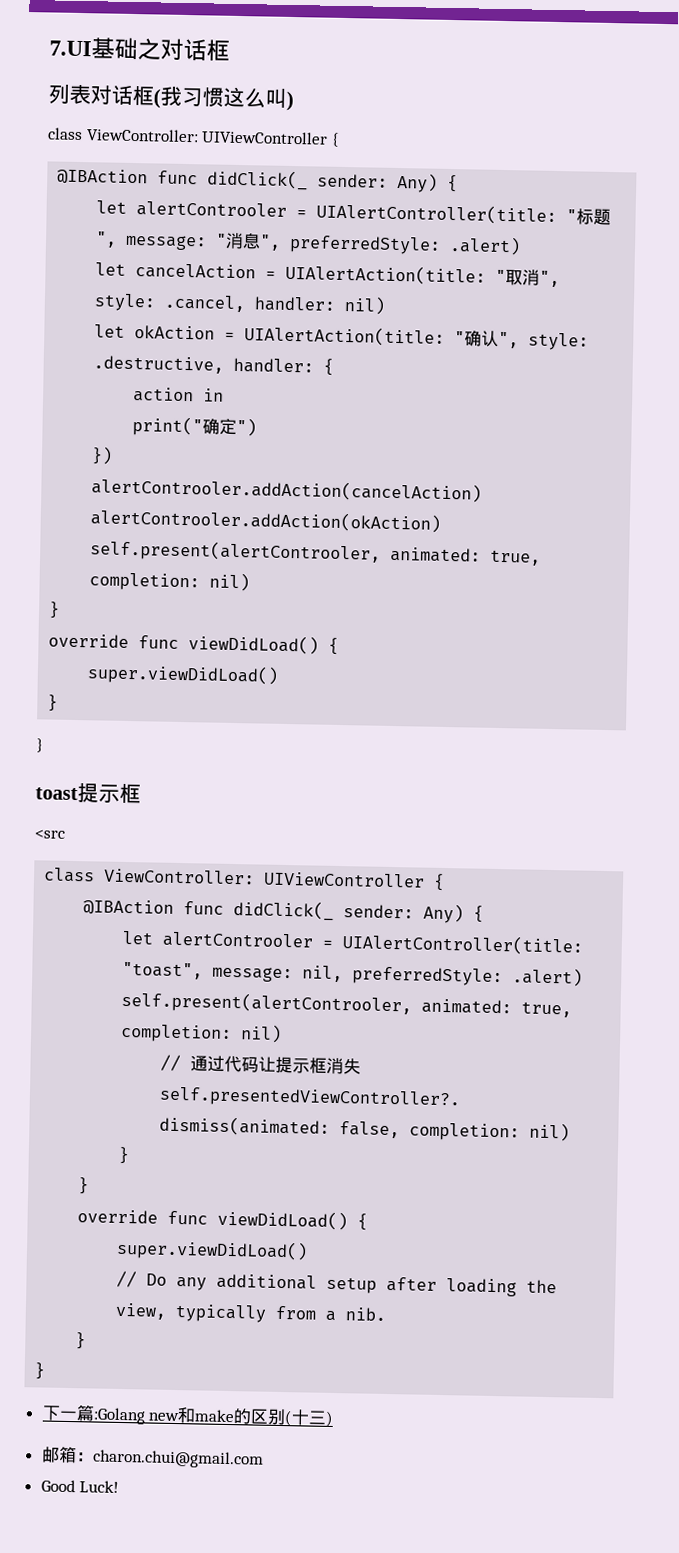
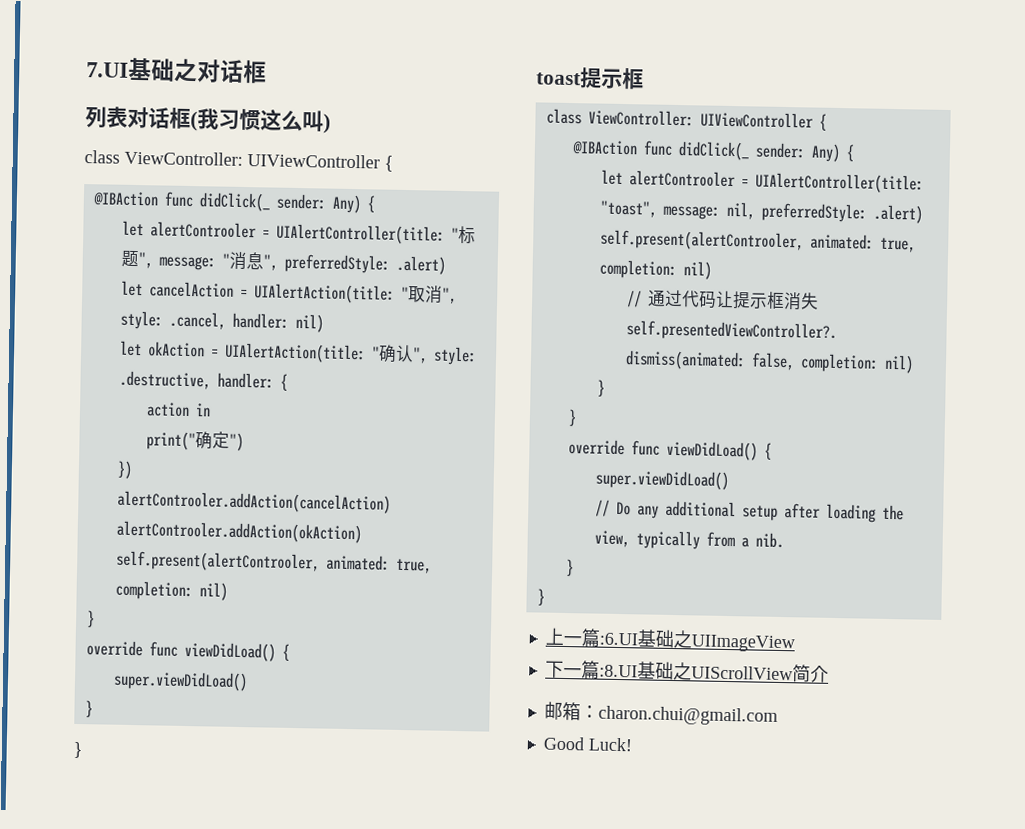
- <src
- 下一篇:Golang new和make的区别(十三)
+ 上一篇:6.UI基础之UIImageView
+ 下一篇:8.UI基础之UIScrollView简介

